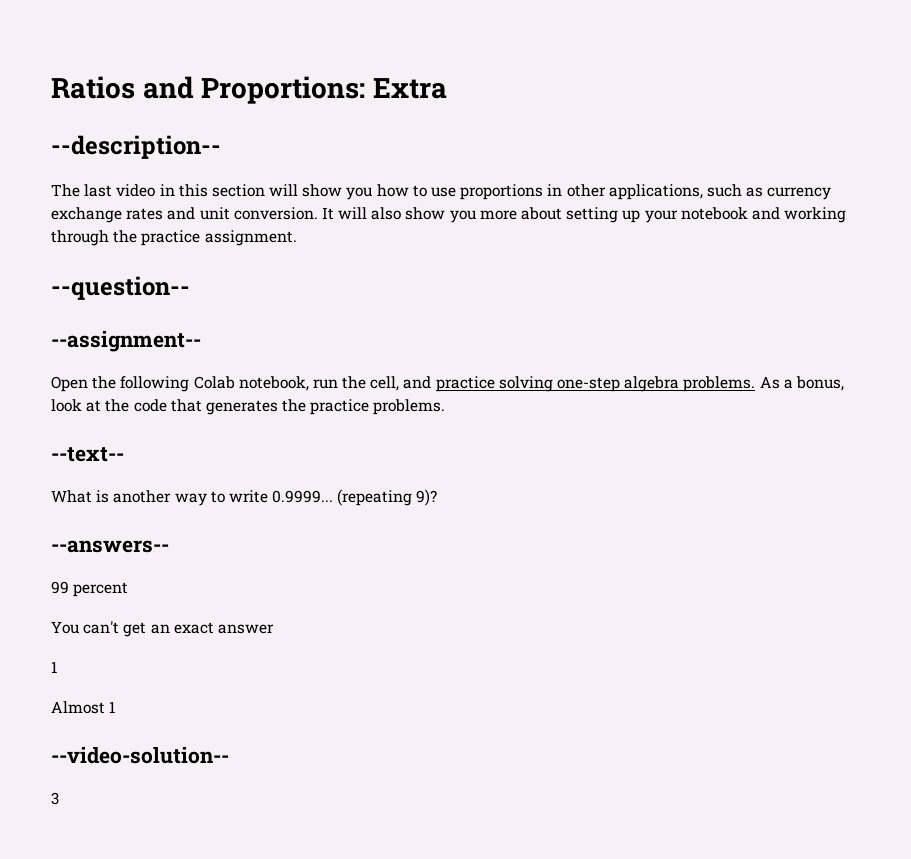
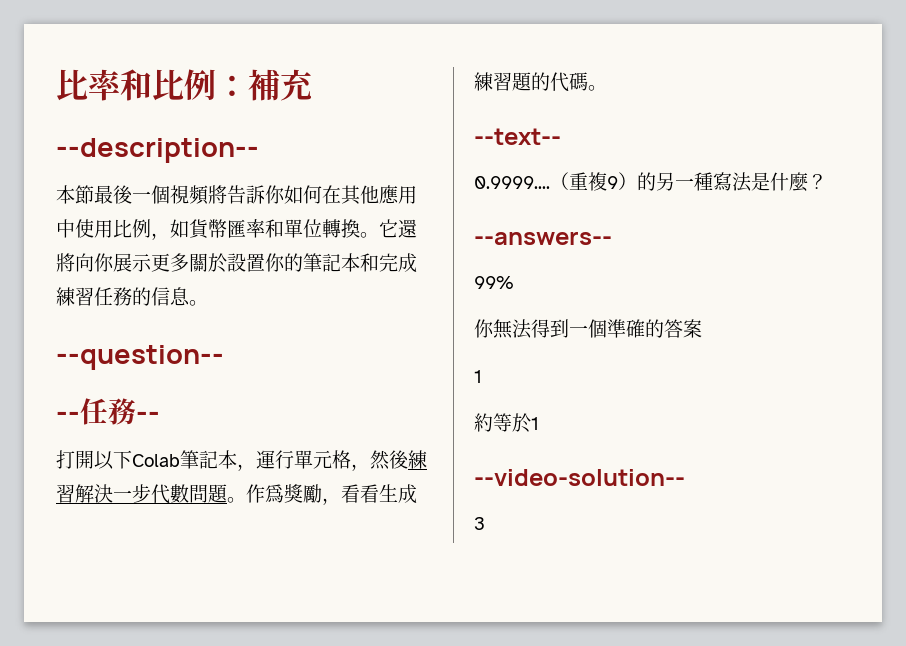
- Ratios and Proportions: Extra
+ 比率和比例：補充
  --description--
- The last video in this section will show you how to use proportions in other applications, such as currency exchange rates and unit conversion. It will also show you more about setting up your notebook and working through the practice assignment.
+ 本節最後一個視頻將告訴你如何在其他應用中使用比例，如貨幣匯率和單位轉換。它還將向你展示更多關於設置你的筆記本和完成練習任務的信息。
  --question--
- --assignment--
- Open the following Colab notebook, run the cell, and practice solving one-step algebra problems. As a bonus, look at the code that generates the practice problems.
+ --任務--
+ 打開以下Colab筆記本，運行單元格，然後練習解決一步代數問題。作爲獎勵，看看生成練習題的代碼。
  --text--
- What is another way to write 0.9999... (repeating 9)?
+ 0.9999....（重複9）的另一種寫法是什麼？
  --answers--
- 99 percent
- You can't get an exact answer
+ 99%
+ 你無法得到一個準確的答案
  1
- Almost 1
+ 約等於1

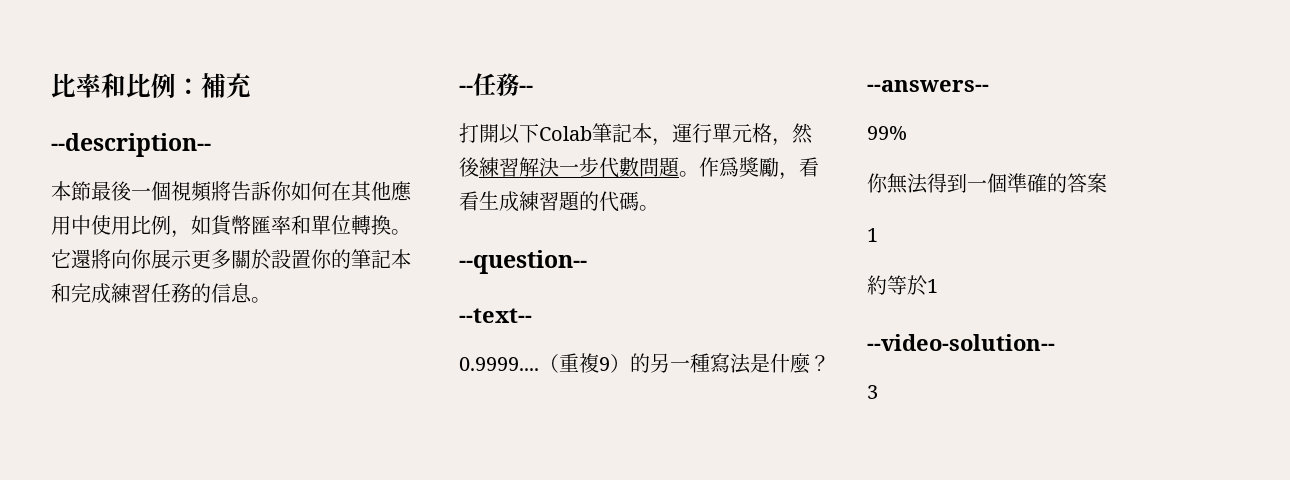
- --question--
+ --question--

